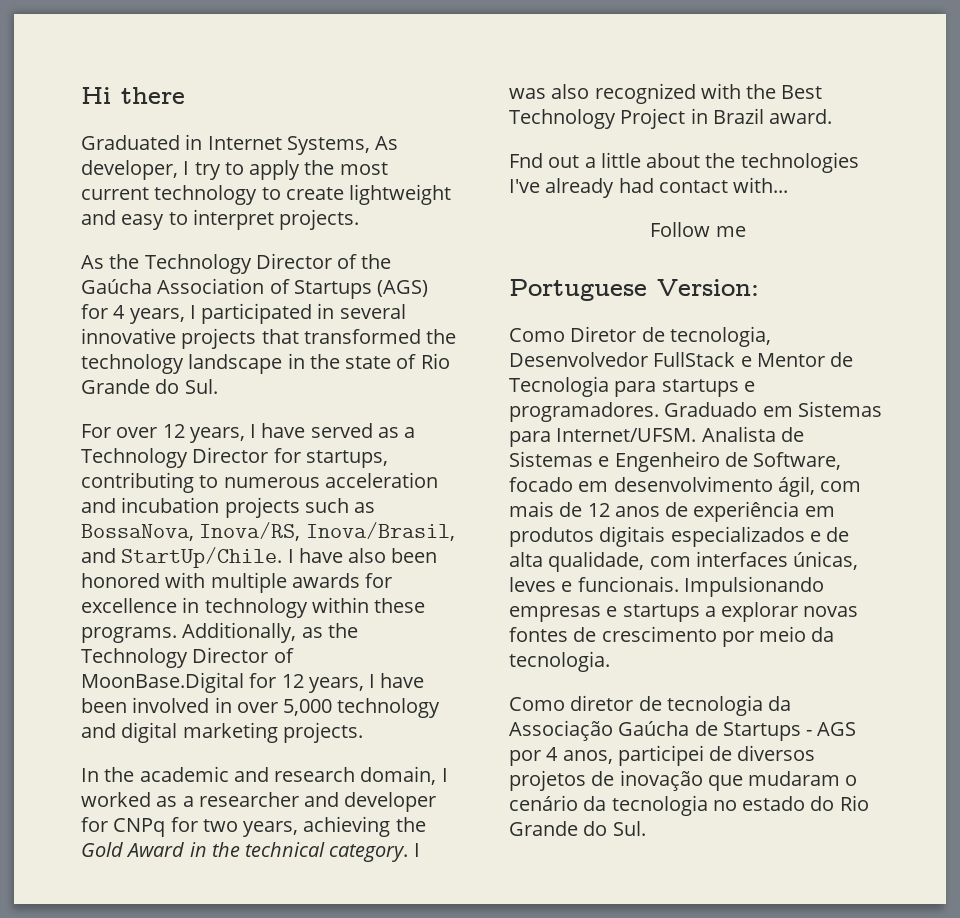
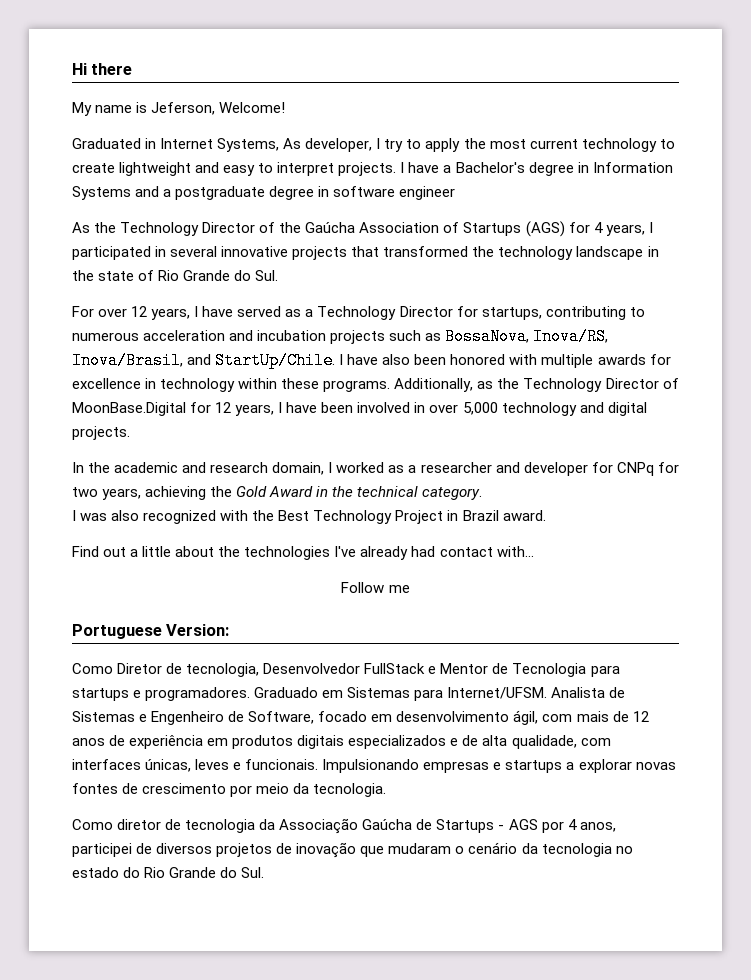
+ My name is Jeferson, Welcome!
+ I have a Bachelor's degree in Information Systems and a postgraduate degree in software engineer
- Additionally, as the Technology Director of MoonBase.Digital for 12 years, I have been involved in over 5,000 technology and digital marketing projects.
+ Additionally, as the Technology Director of MoonBase.Digital for 12 years, I have been involved in over 5,000 technology and digital projects.
- In the academic and research domain, I worked as a researcher and developer for CNPq for two years, achieving the Gold Award in the technical category. I was also recognized with the Best Technology Project in Brazil award.
+ In the academic and research domain, I worked as a researcher and developer for CNPq for two years, achieving the Gold Award in the technical category.
+ I was also recognized with the Best Technology Project in Brazil award.
- Fnd out a little about the technologies I've already had contact with...
+ Find out a little about the technologies I've already had contact with...

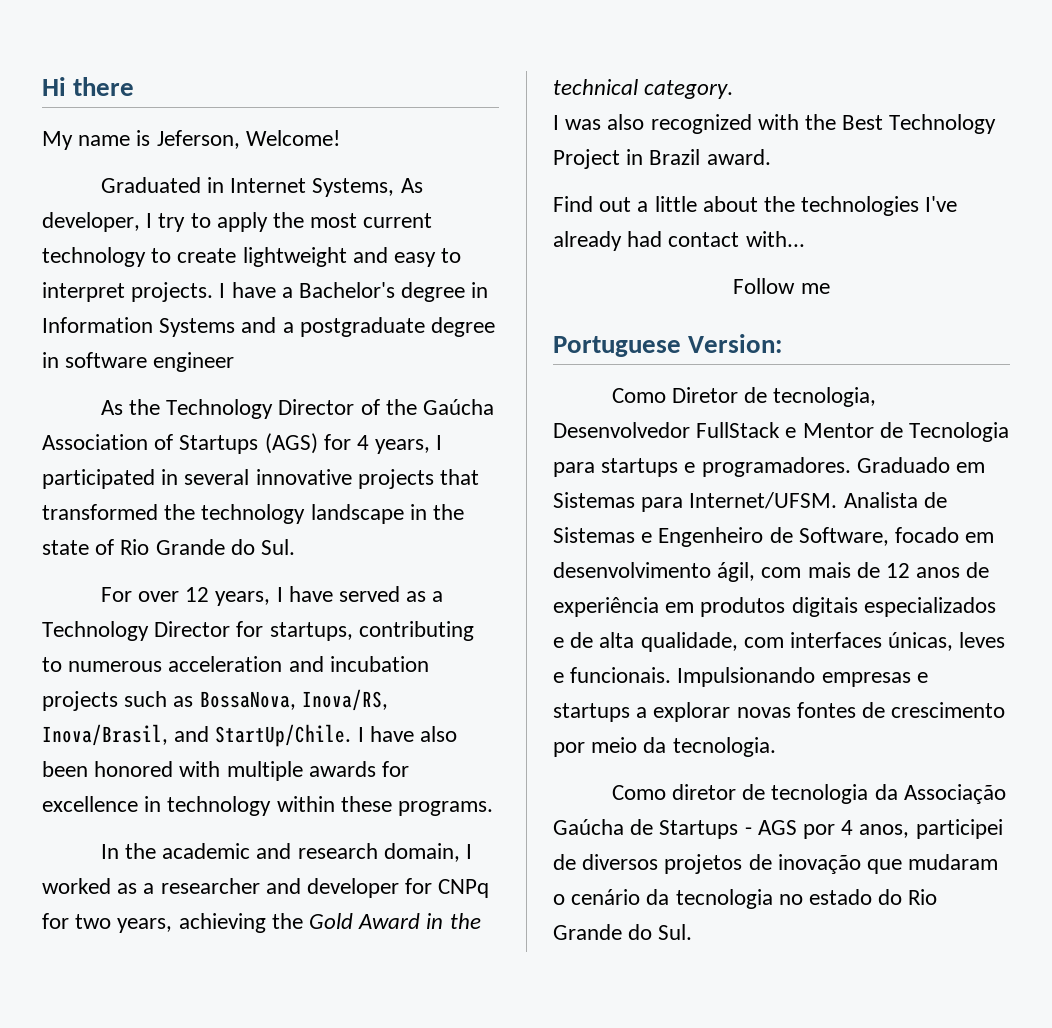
- Additionally, as the Technology Director of MoonBase.Digital for 12 years, I have been involved in over 5,000 technology and digital projects.

